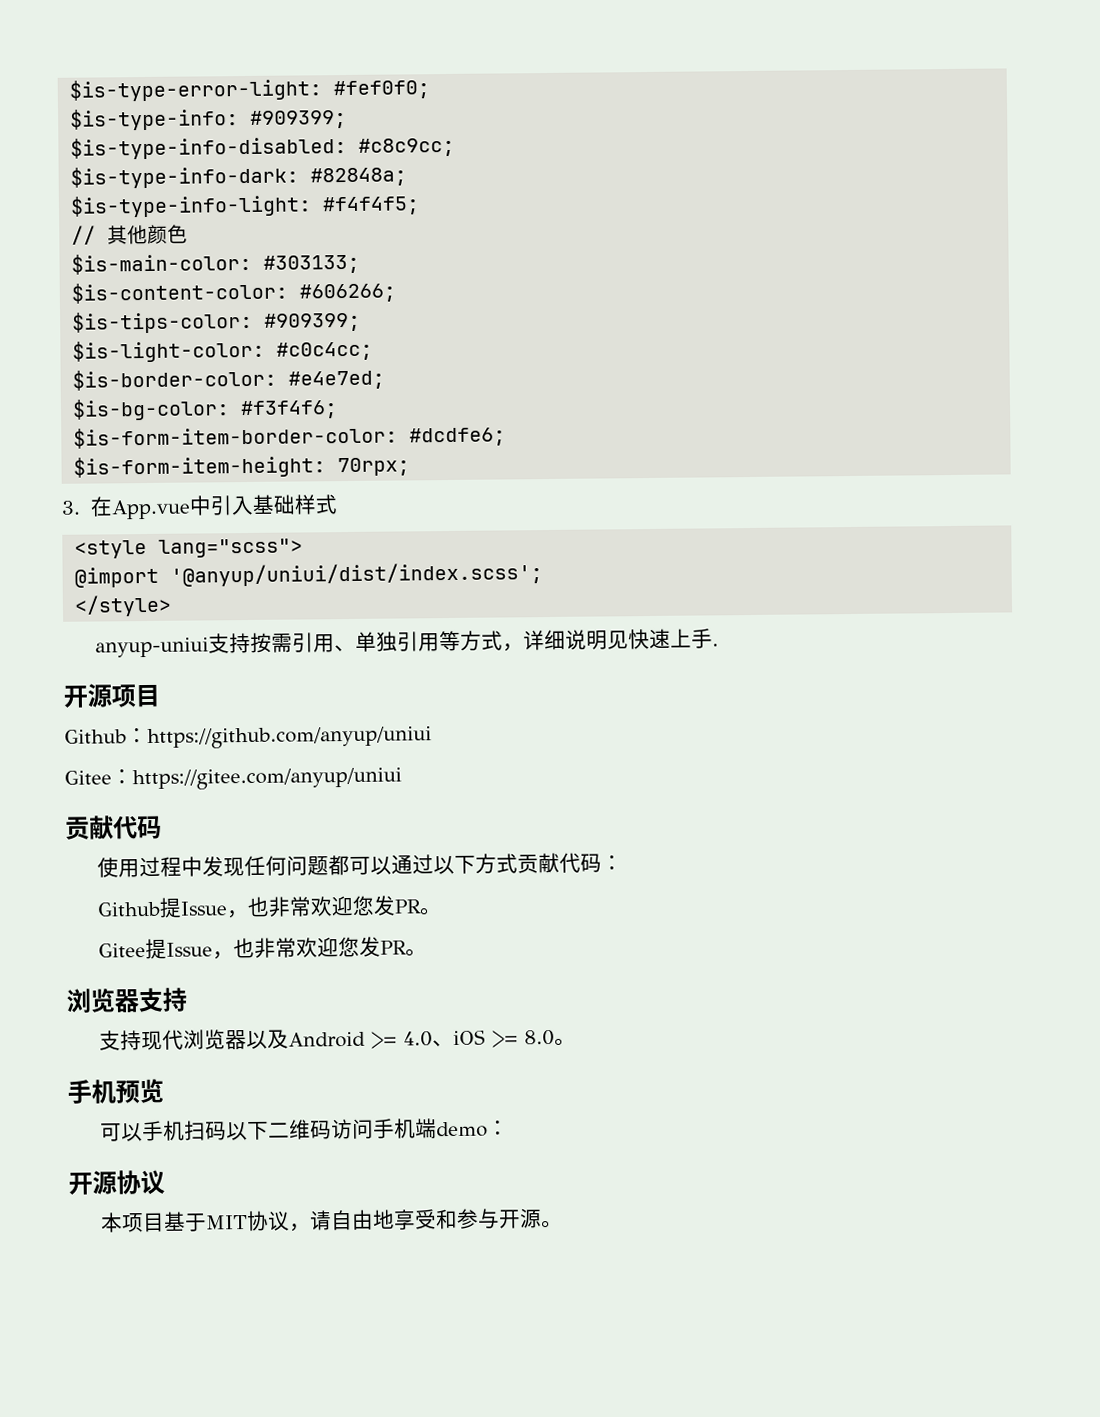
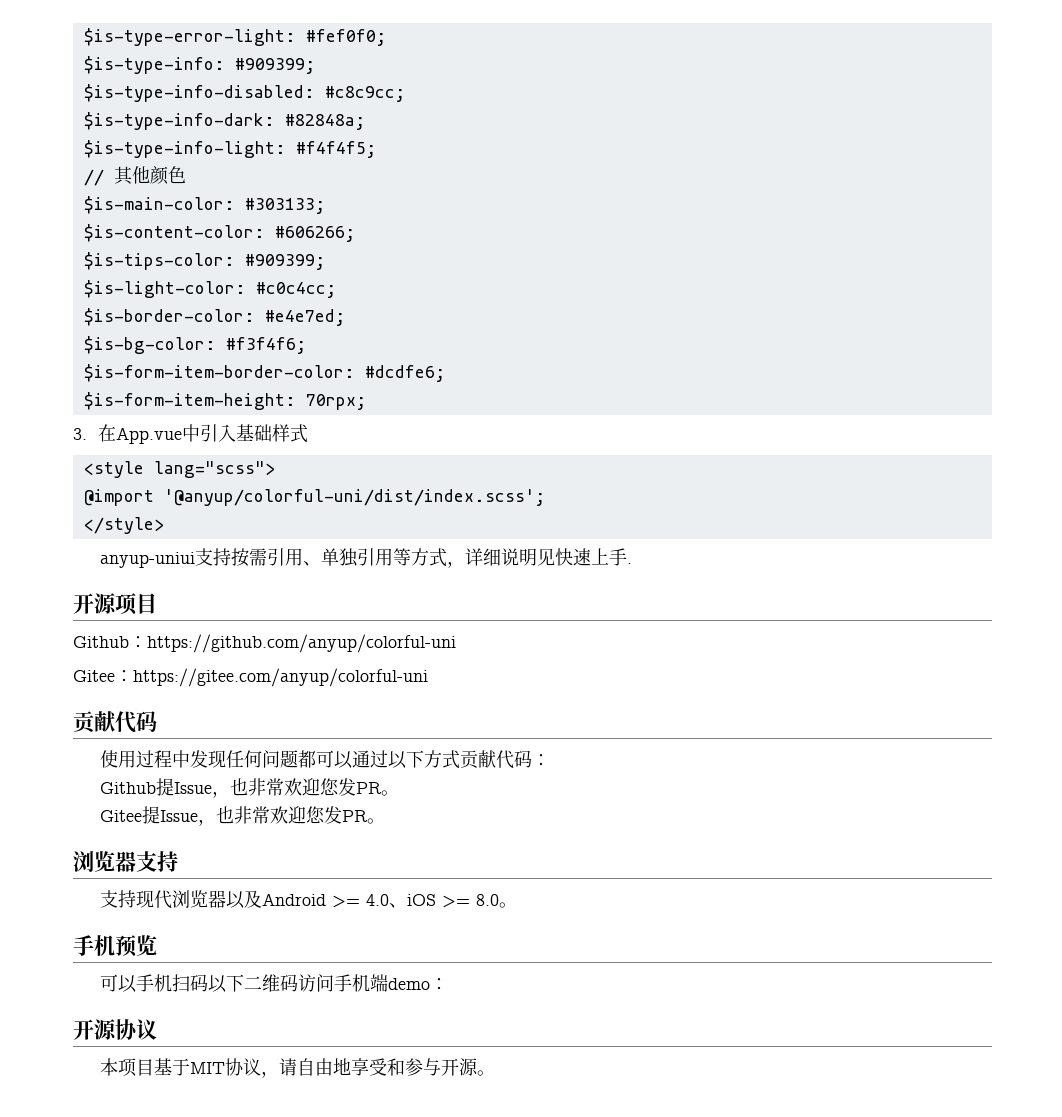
- @import '@anyup/uniui/dist/index.scss';
+ @import '@anyup/colorful-uni/dist/index.scss';
- Github：https://github.com/anyup/uniui
+ Github：https://github.com/anyup/colorful-uni
- Gitee：https://gitee.com/anyup/uniui
+ Gitee：https://gitee.com/anyup/colorful-uni

